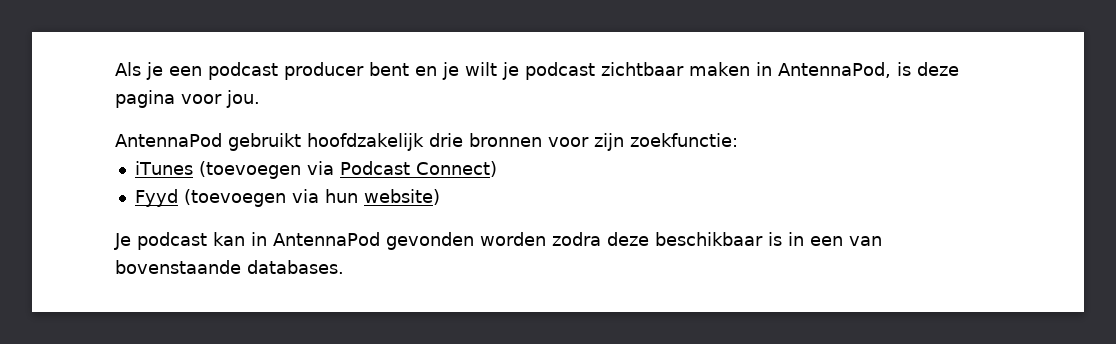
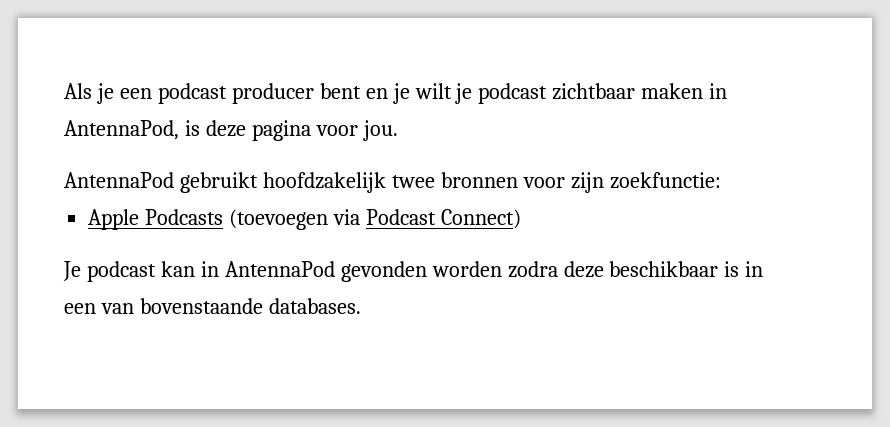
- AntennaPod gebruikt hoofdzakelijk drie bronnen voor zijn zoekfunctie:
+ AntennaPod gebruikt hoofdzakelijk twee bronnen voor zijn zoekfunctie:
- iTunes (toevoegen via Podcast Connect)
+ Apple Podcasts (toevoegen via Podcast Connect)
- Fyyd (toevoegen via hun website)

